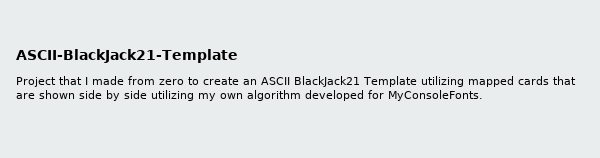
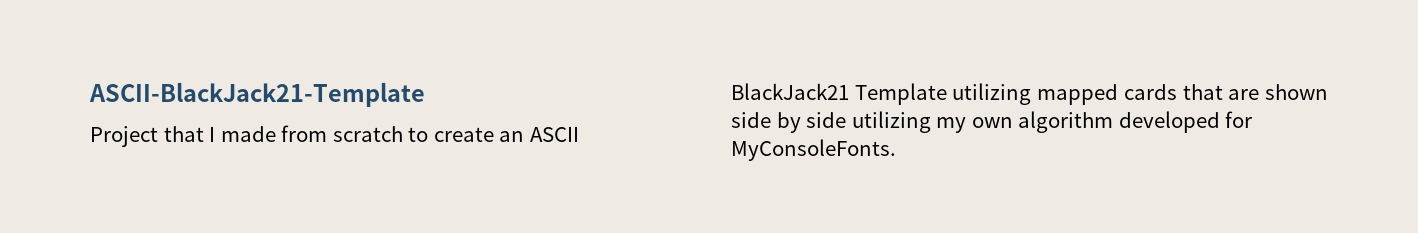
- Project that I made from zero to create an ASCII BlackJack21 Template utilizing mapped cards that are shown side by side utilizing my own algorithm developed for MyConsoleFonts.
+ Project that I made from scratch to create an ASCII BlackJack21 Template utilizing mapped cards that are shown side by side utilizing my own algorithm developed for MyConsoleFonts.

